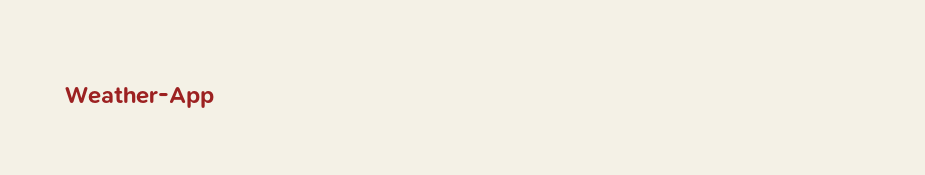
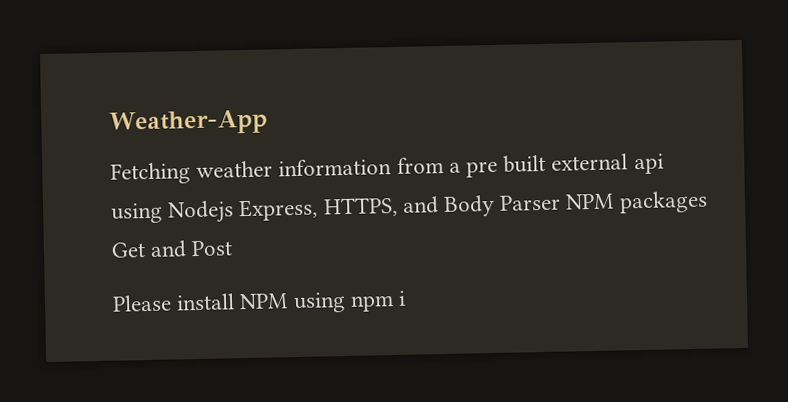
+ Fetching weather information from a pre built external api using Nodejs Express, HTTPS, and Body Parser NPM packages Get and Post
+ Please install NPM using npm i

